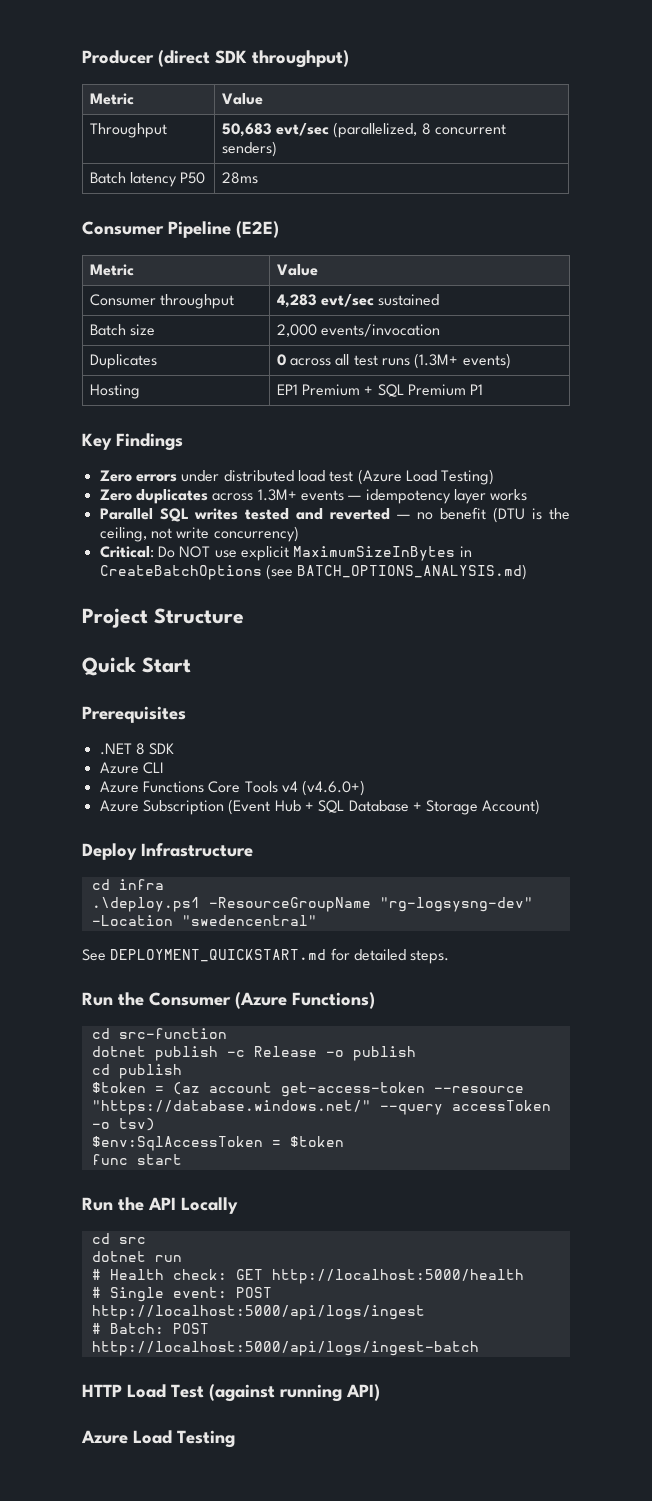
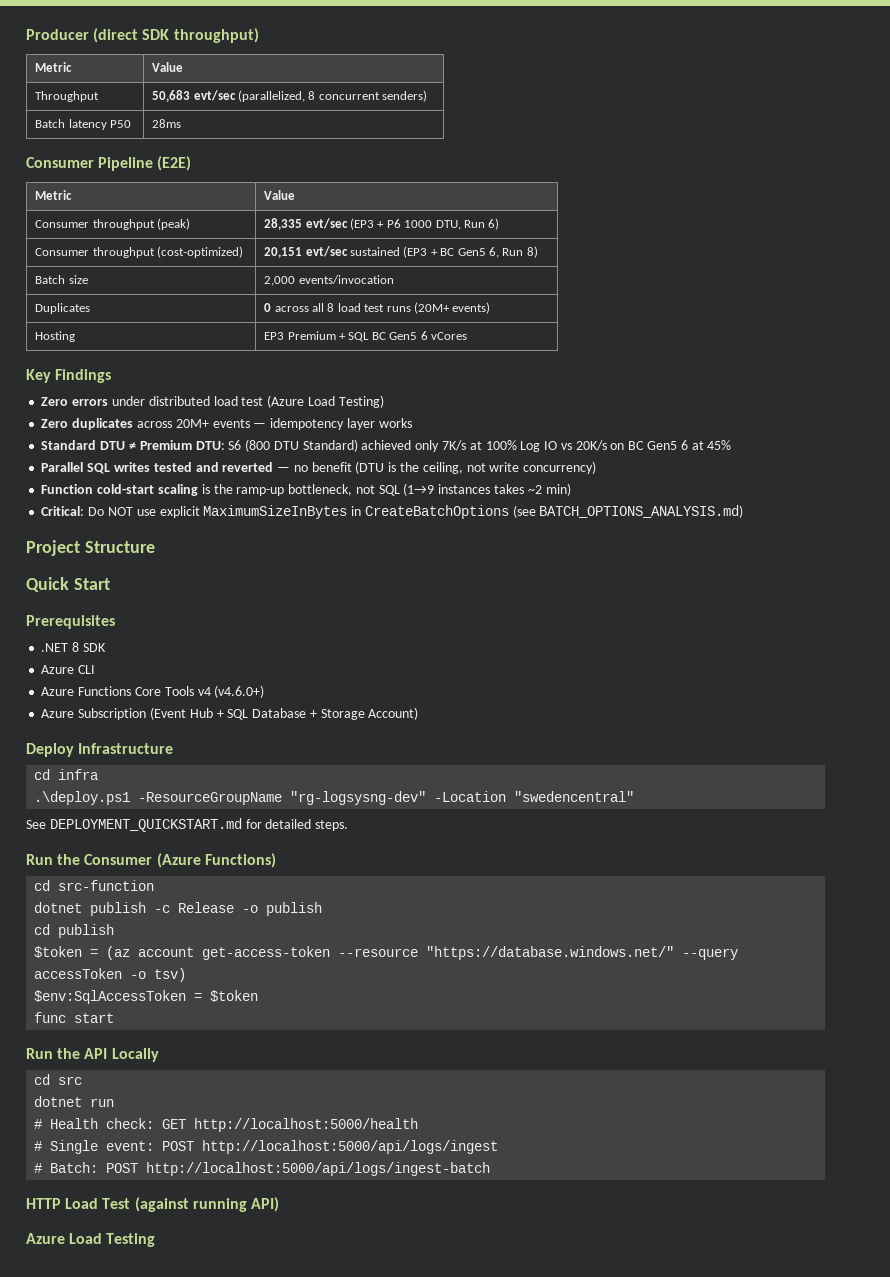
- Consumer throughput | 4,283 evt/sec sustained
+ Consumer throughput (peak) | 28,335 evt/sec (EP3 + P6 1000 DTU, Run 6)
+ Consumer throughput (cost-optimized) | 20,151 evt/sec sustained (EP3 + BC Gen5 6, Run 8)
- Duplicates | 0 across all test runs (1.3M+ events)
+ Duplicates | 0 across all 8 load test runs (20M+ events)
- Hosting | EP1 Premium + SQL Premium P1
+ Hosting | EP3 Premium + SQL BC Gen5 6 vCores
- Zero duplicates across 1.3M+ events — idempotency layer works
+ Zero duplicates across 20M+ events — idempotency layer works
+ Standard DTU ≠ Premium DTU: S6 (800 DTU Standard) achieved only 7K/s at 100% Log IO vs 20K/s on BC Gen5 6 at 45%
+ Function cold-start scaling is the ramp-up bottleneck, not SQL (1→9 instances takes ~2 min)

